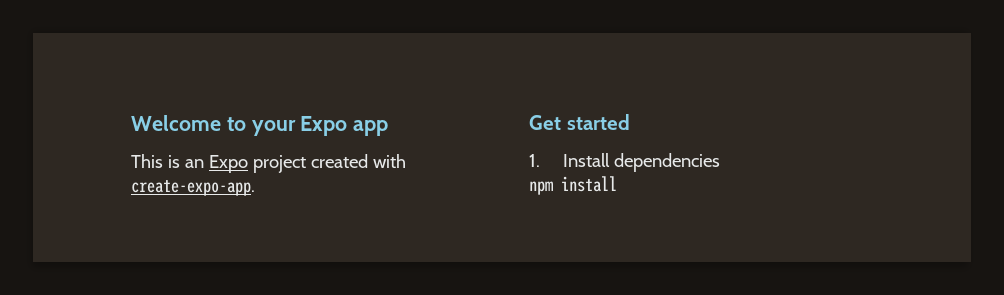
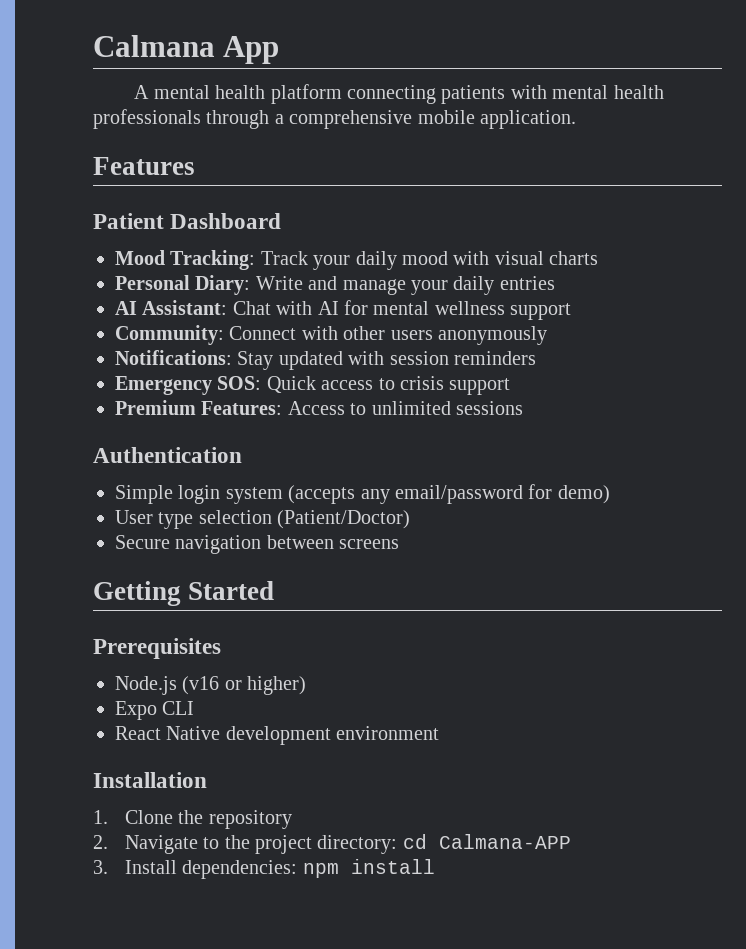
- Welcome to your Expo app
- This is an Expo project created with create-expo-app.
- Get started
- 1. Install dependencies
- npm install
+ Calmana App
+ A mental health platform connecting patients with mental health professionals through a comprehensive mobile application.
+ Features
+ Patient Dashboard
+ Mood Tracking: Track your daily mood with visual charts
+ Personal Diary: Write and manage your daily entries
+ AI Assistant: Chat with AI for mental wellness support
+ Community: Connect with other users anonymously
+ Notifications: Stay updated with session reminders
+ Emergency SOS: Quick access to crisis support
+ Premium Features: Access to unlimited sessions
+ Authentication
+ Simple login system (accepts any email/password for demo)
+ User type selection (Patient/Doctor)
+ Secure navigation between screens
+ Getting Started
+ Prerequisites
+ Node.js (v16 or higher)
+ Expo CLI
+ React Native development environment
+ Installation
+ 1. Clone the repository
+ 2. Navigate to the project directory: cd Calmana-APP
+ 3. Install dependencies: npm install

